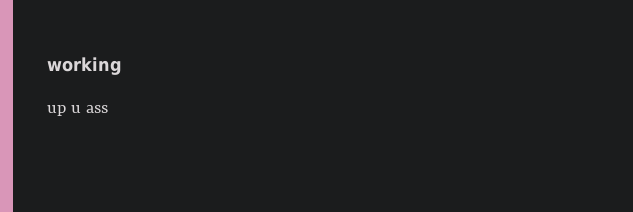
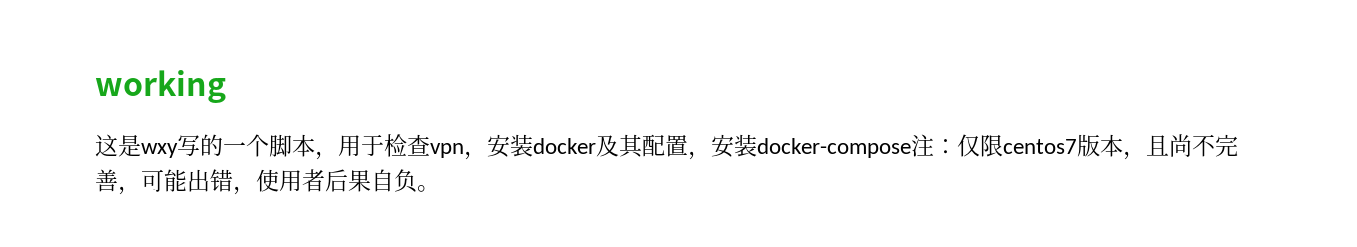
- up u ass
+ 这是wxy写的一个脚本，用于检查vpn，安装docker及其配置，安装docker-compose注：仅限centos7版本，且尚不完善，可能出错，使用者后果自负。

